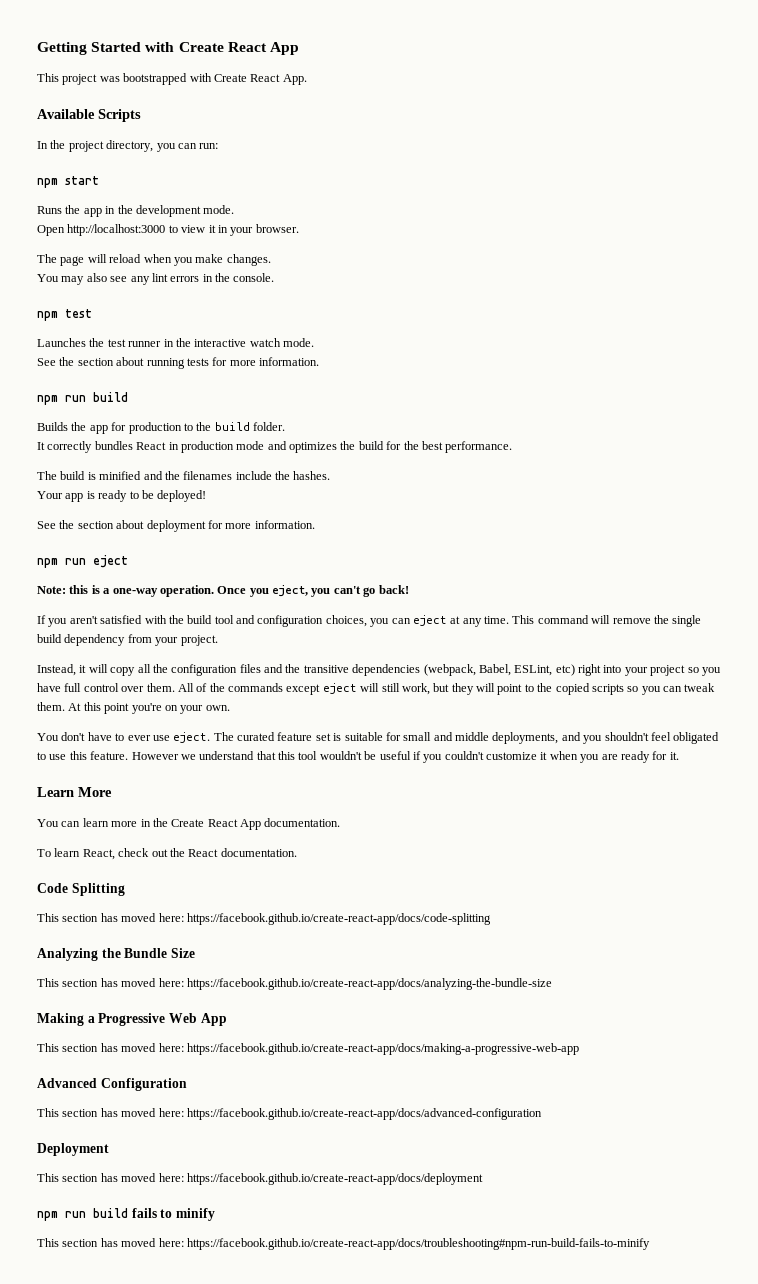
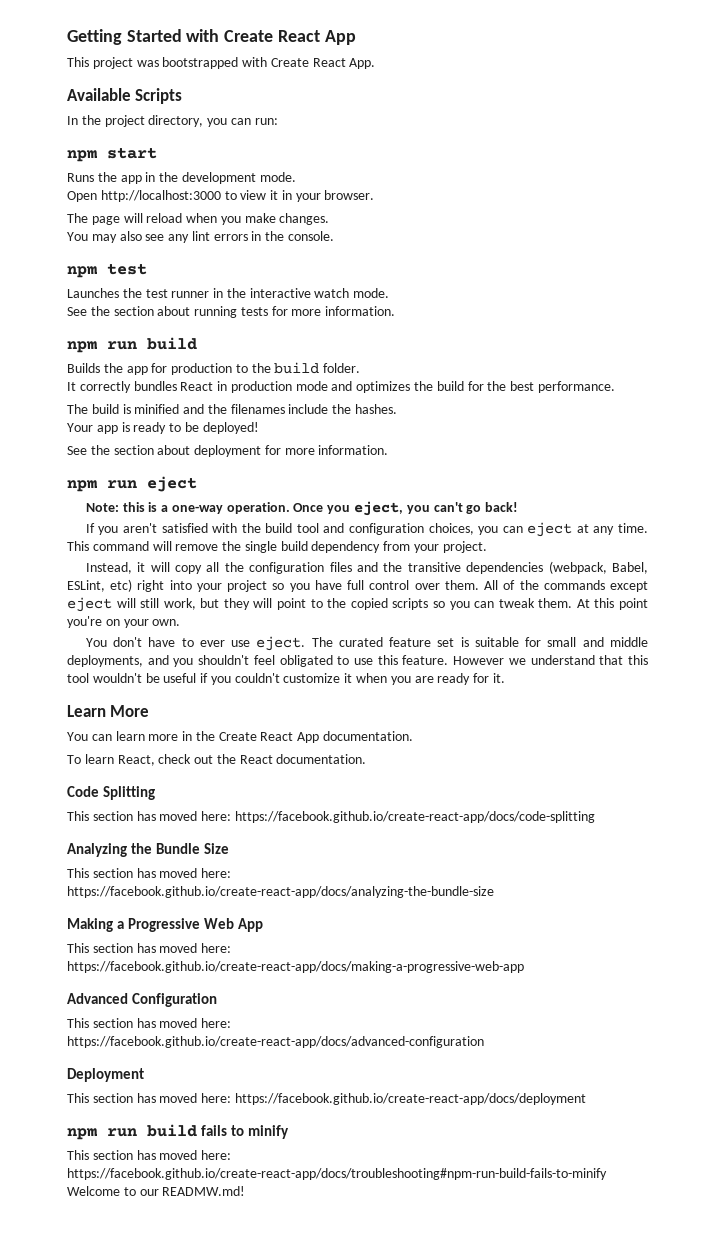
- This section has moved here: https://facebook.github.io/create-react-app/docs/troubleshooting#npm-run-build-fails-to-minify
+ This section has moved here: https://facebook.github.io/create-react-app/docs/troubleshooting#npm-run-build-fails-to-minify Welcome to our READMW.md!

